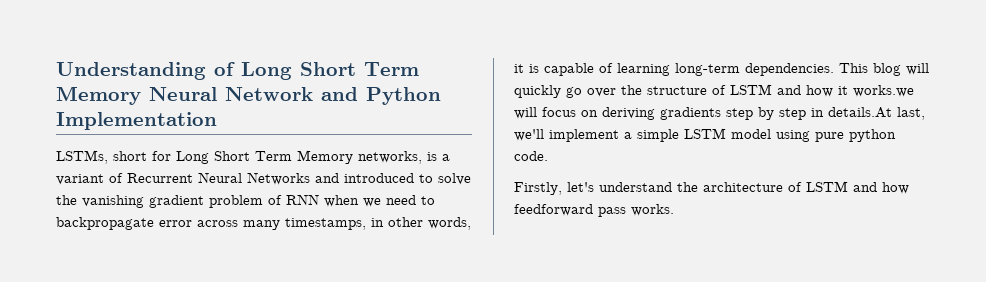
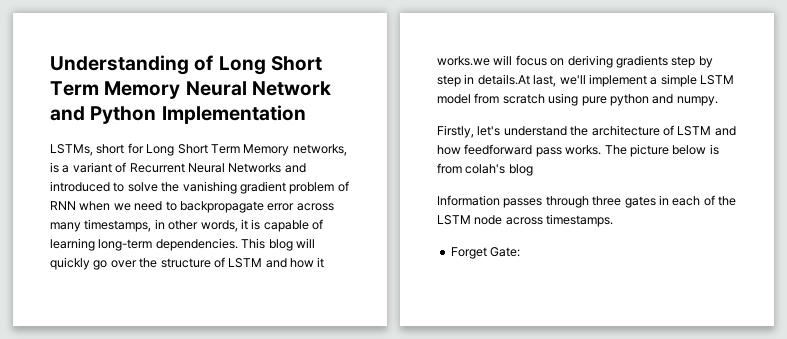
- This blog will quickly go over the structure of LSTM and how it works.we will focus on deriving gradients step by step in details.At last, we'll implement a simple LSTM model using pure python code.
+ This blog will quickly go over the structure of LSTM and how it works.we will focus on deriving gradients step by step in details.At last, we'll implement a simple LSTM model from scratch using pure python and numpy.
+ The picture below is from colah's blog
+ Information passes through three gates in each of the LSTM node across timestamps.
+ Forget Gate:

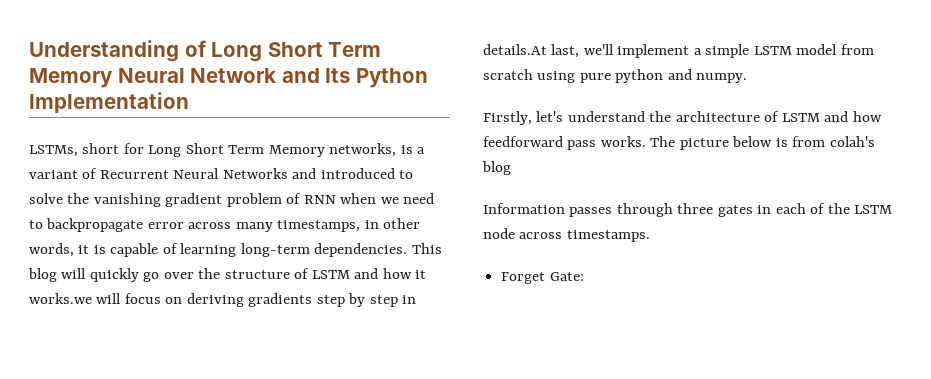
- Understanding of Long Short Term Memory Neural Network and Python Implementation
+ Understanding of Long Short Term Memory Neural Network and Its Python Implementation

